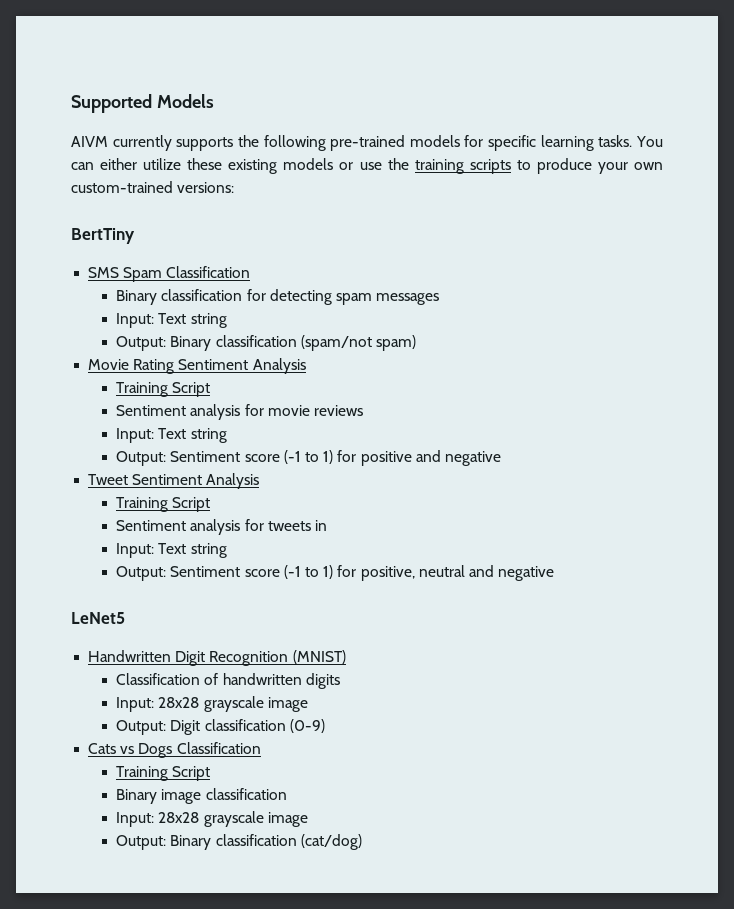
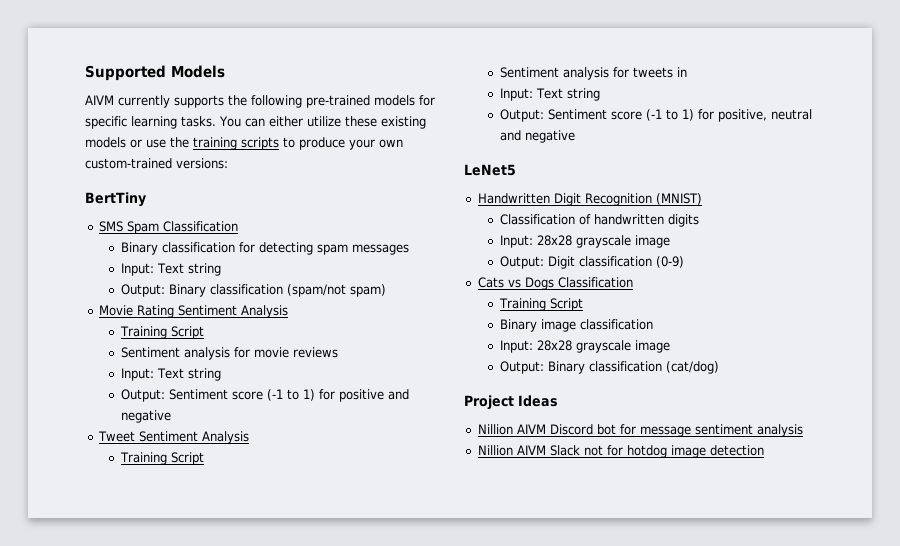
+ Project Ideas
+ Nillion AIVM Discord bot for message sentiment analysis
+ Nillion AIVM Slack not for hotdog image detection

